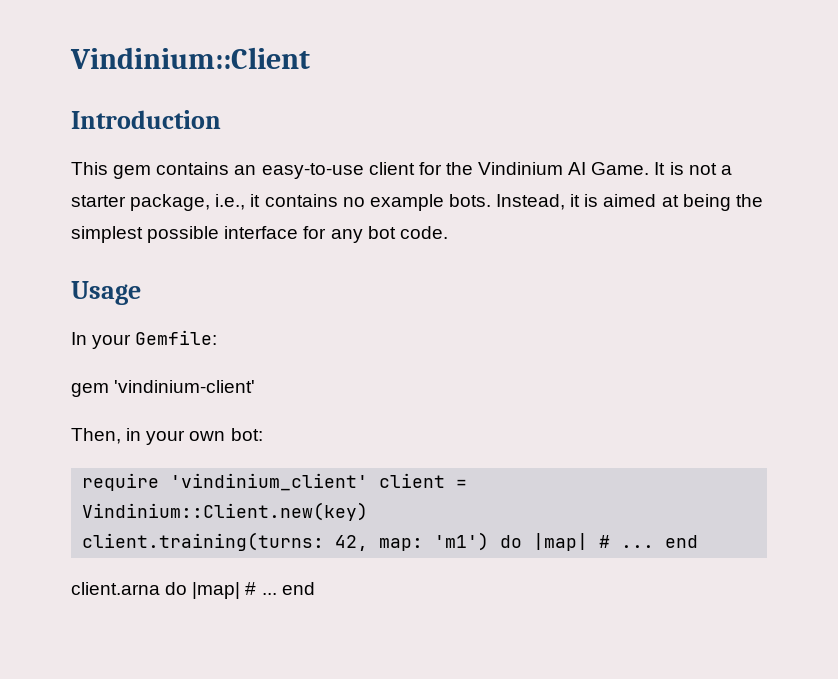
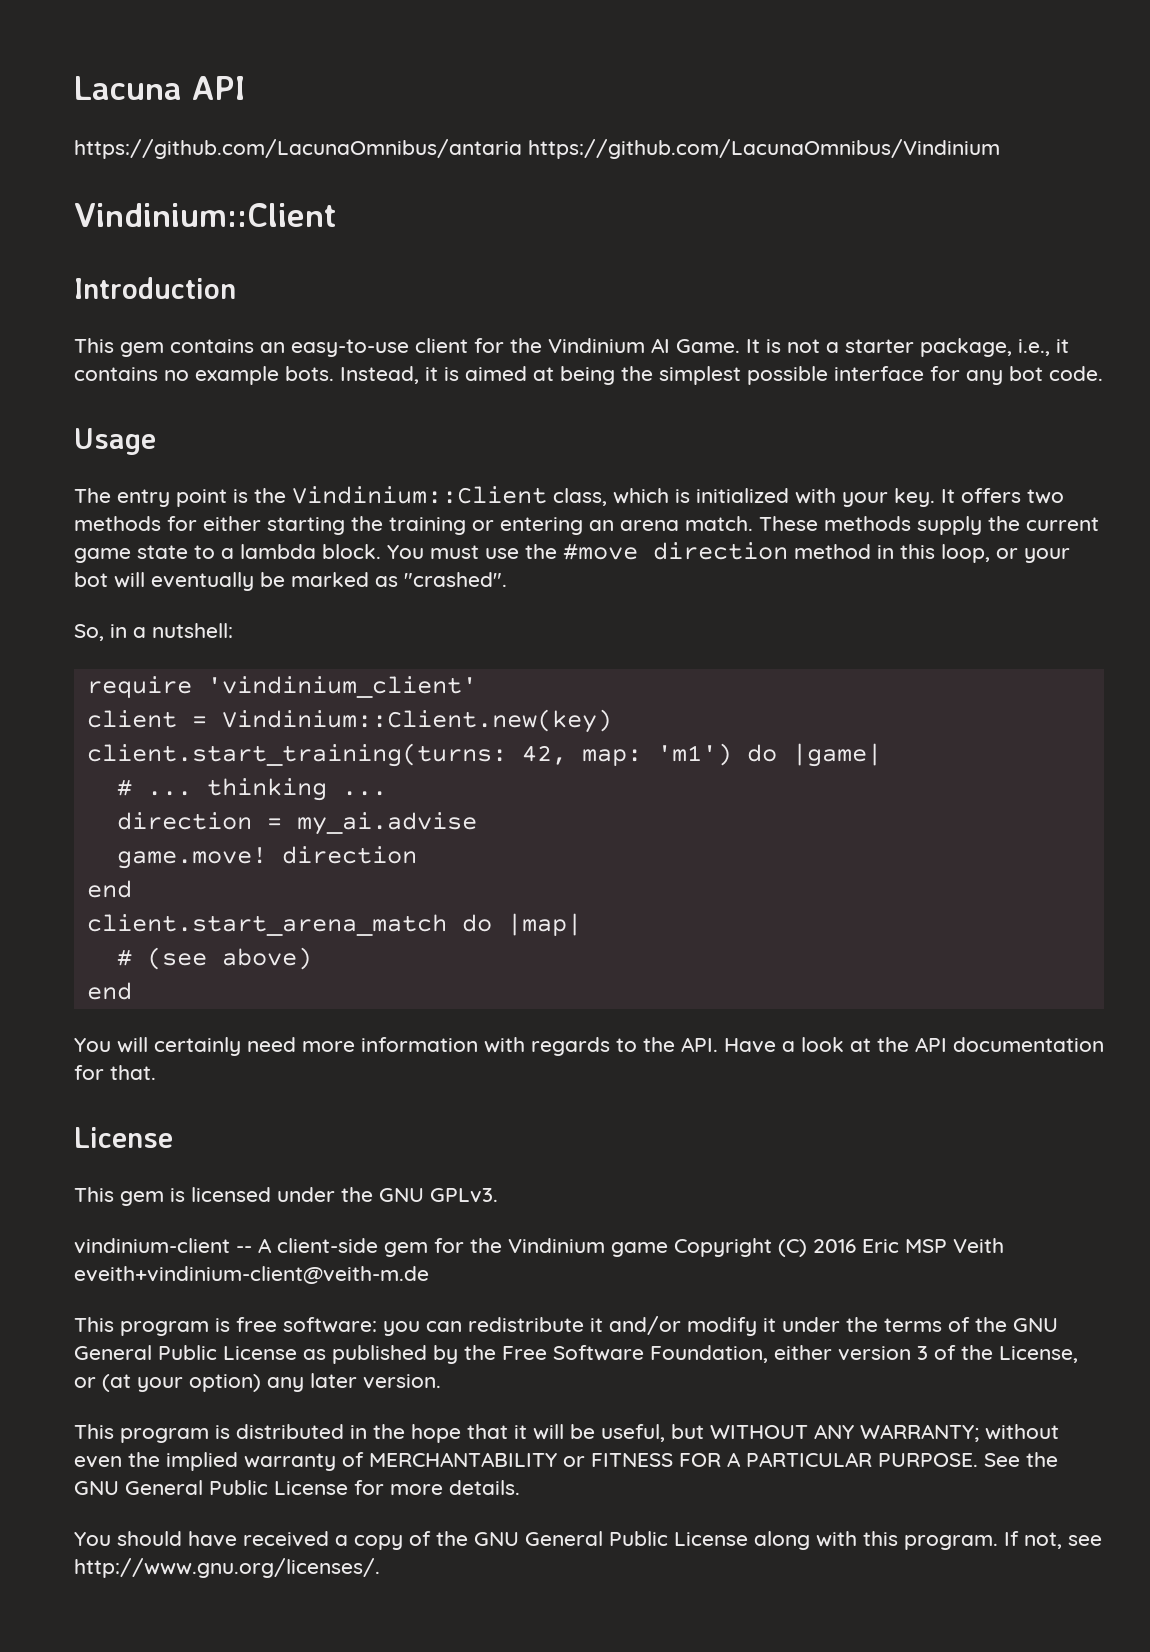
+ Lacuna API
+ https://github.com/LacunaOmnibus/antaria https://github.com/LacunaOmnibus/Vindinium
- In your Gemfile:
- gem 'vindinium-client'
- Then, in your own bot:
+ The entry point is the Vindinium::Client class, which is initialized with your key. It offers two methods for either starting the training or entering an arena match. These methods supply the current game state to a lambda block. You must use the #move direction method in this loop, or your bot will eventually be marked as "crashed".
+ So, in a nutshell:
- require 'vindinium_client' client = Vindinium::Client.new(key)
+ require 'vindinium_client'
+ client = Vindinium::Client.new(key)
- client.training(turns: 42, map: 'm1') do |map| # ... end
- client.arna do |map| # ... end
+ client.start_training(turns: 42, map: 'm1') do |game|
+ # ... thinking ...
+ direction = my_ai.advise
+ game.move! direction
+ end
+ client.start_arena_match do |map|
+ # (see above)
+ end
+ You will certainly need more information with regards to the API. Have a look at the API documentation for that.
+ License
+ This gem is licensed under the GNU GPLv3.
+ vindinium-client -- A client-side gem for the Vindinium game Copyright (C) 2016 Eric MSP Veith eveith+vindinium-client@veith-m.de
+ This program is free software: you can redistribute it and/or modify it under the terms of the GNU General Public License as published by the Free Software Foundation, either version 3 of the License, or (at your option) any later version.
+ This program is distributed in the hope that it will be useful, but WITHOUT ANY WARRANTY; without even the implied warranty of MERCHANTABILITY or FITNESS FOR A PARTICULAR PURPOSE. See the GNU General Public License for more details.
+ You should have received a copy of the GNU General Public License along with this program. If not, see http://www.gnu.org/licenses/.

